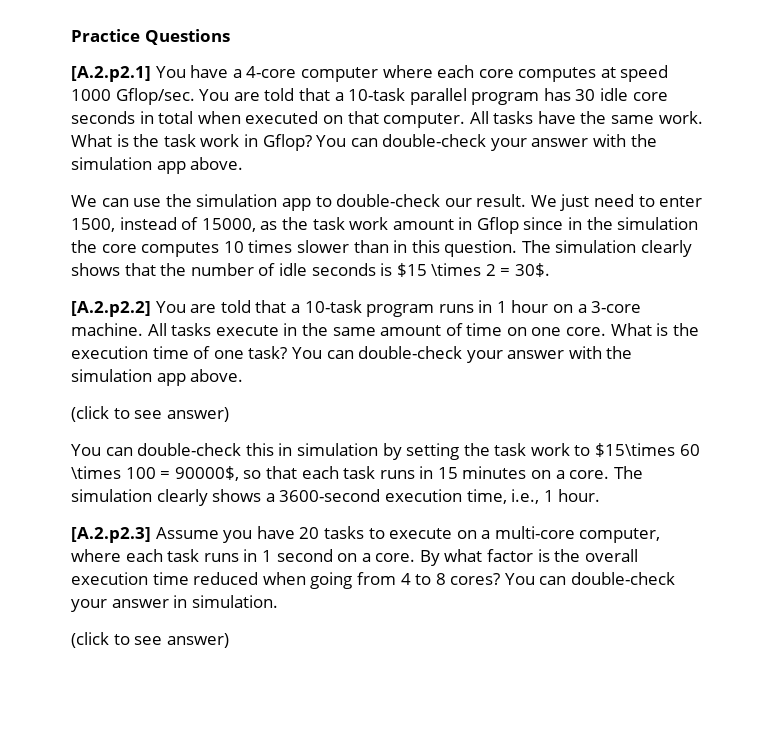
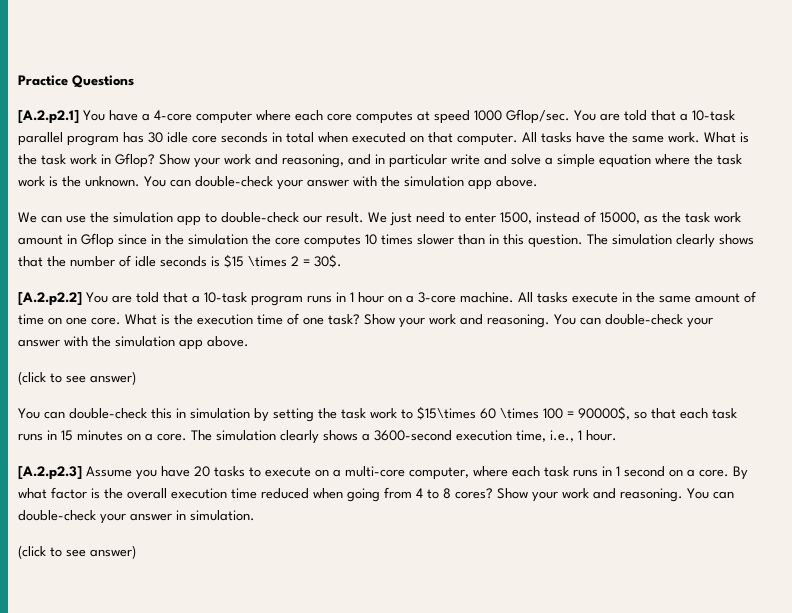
+ Show your work and reasoning, and in particular write and solve a simple equation where the task work is the unknown.
- What is the execution time of one task?
+ What is the execution time of one task? Show your work and reasoning.
- By what factor is the overall execution time reduced when going from 4 to 8 cores?
+ By what factor is the overall execution time reduced when going from 4 to 8 cores? Show your work and reasoning.

